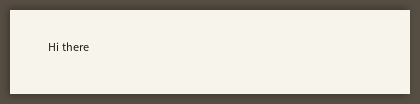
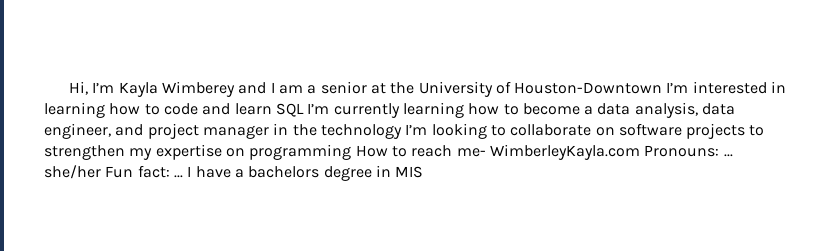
- Hi there
+ Hi, I’m Kayla Wimberey and I am a senior at the University of Houston-Downtown I’m interested in learning how to code and learn SQL I’m currently learning how to become a data analysis, data engineer, and project manager in the technology I’m looking to collaborate on software projects to strengthen my expertise on programming How to reach me- WimberleyKayla.com Pronouns: ... she/her Fun fact: ... I have a bachelors degree in MIS

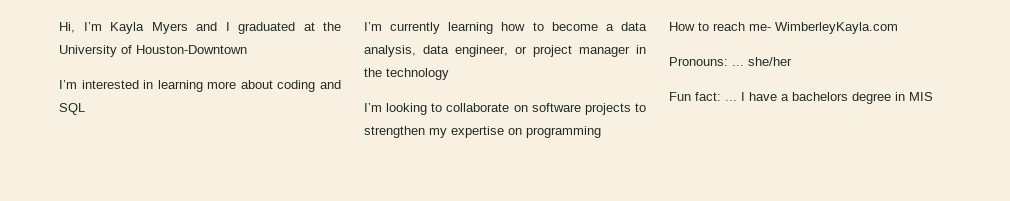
- Hi, I’m Kayla Wimberey and I am a senior at the University of Houston-Downtown I’m interested in learning how to code and learn SQL I’m currently learning how to become a data analysis, data engineer, and project manager in the technology I’m looking to collaborate on software projects to strengthen my expertise on programming How to reach me- WimberleyKayla.com Pronouns: ... she/her Fun fact: ...
+ Hi, I’m Kayla Myers and I graduated at the University of Houston-Downtown
+ I’m interested in learning more about coding and SQL
+ I’m currently learning how to become a data analysis, data engineer, or project manager in the technology
+ I’m looking to collaborate on software projects to strengthen my expertise on programming
+ How to reach me- WimberleyKayla.com
+ Pronouns: ... she/her
+ Fun fact: ...

